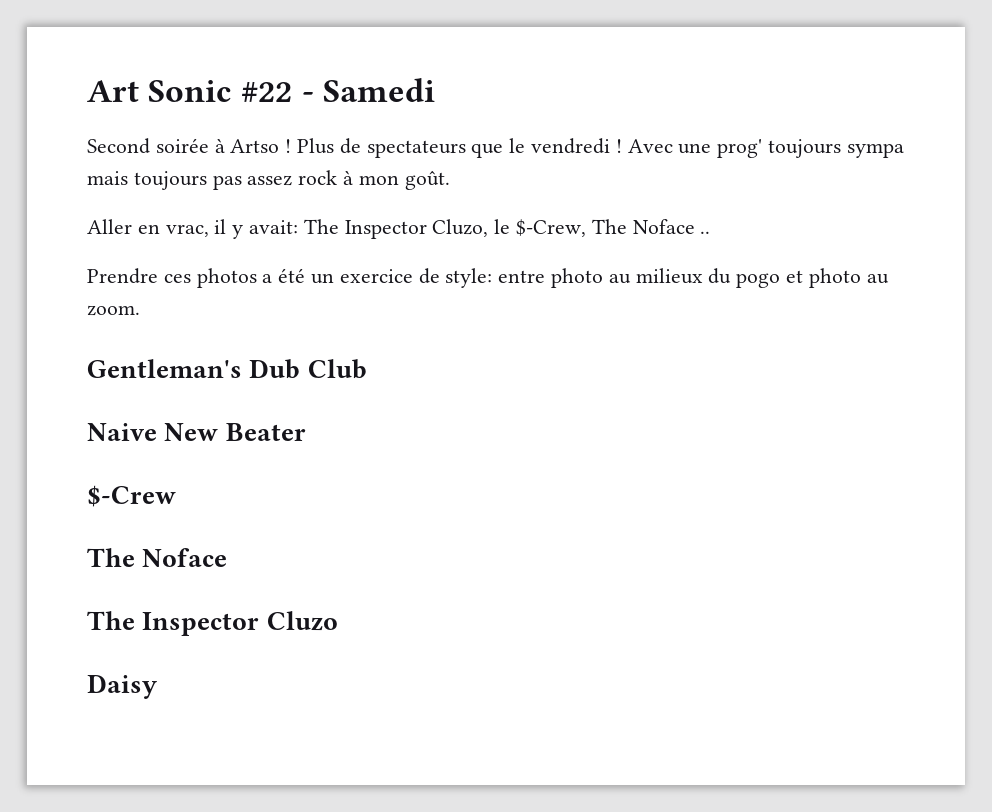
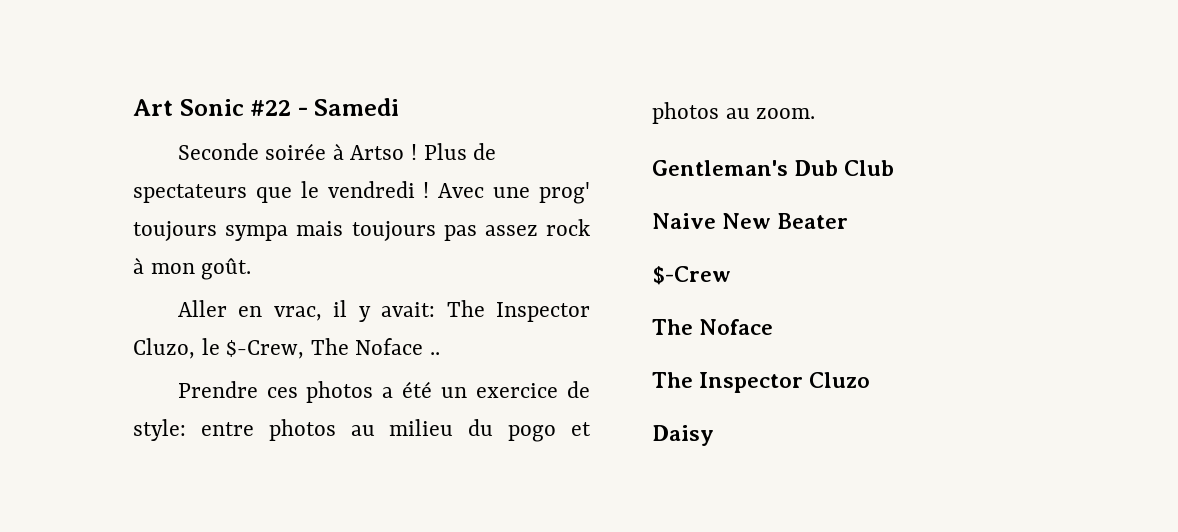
- Second soirée à Artso !
+ Seconde soirée à Artso !
- Prendre ces photos a été un exercice de style: entre photo au milieux du pogo et photo au zoom.
+ Prendre ces photos a été un exercice de style: entre photos au milieu du pogo et photos au zoom.

